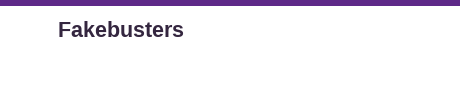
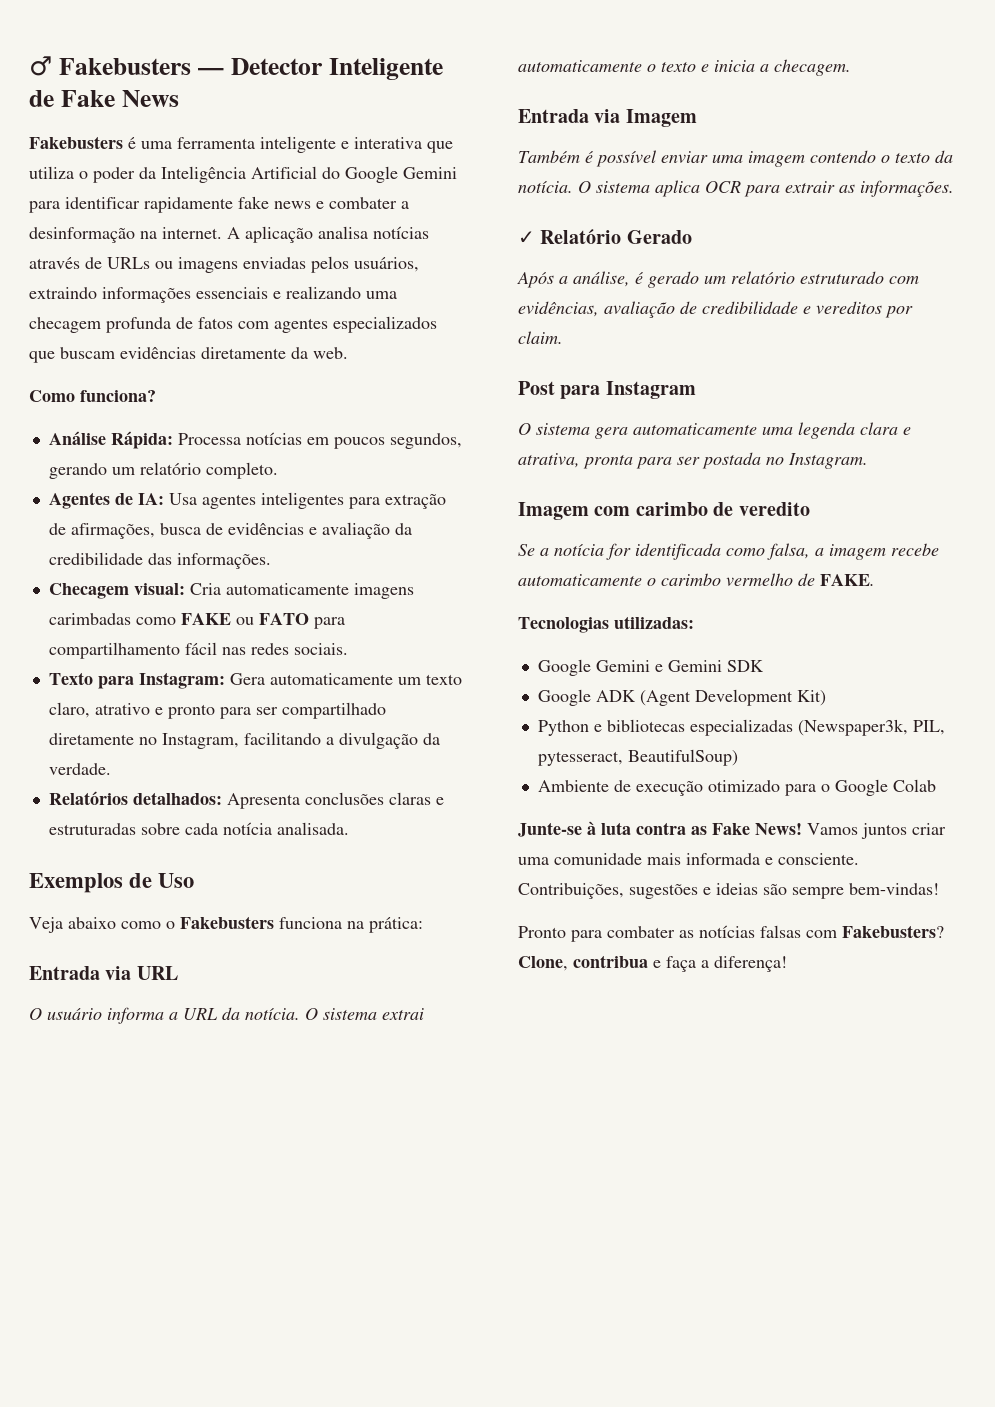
- Fakebusters
+ ♂ Fakebusters — Detector Inteligente de Fake News
+ Fakebusters é uma ferramenta inteligente e interativa que utiliza o poder da Inteligência Artificial do Google Gemini para identificar rapidamente fake news e combater a desinformação na internet. A aplicação analisa notícias através de URLs ou imagens enviadas pelos usuários, extraindo informações essenciais e realizando uma checagem profunda de fatos com agentes especializados que buscam evidências diretamente da web.
+ Como funciona?
+ Análise Rápida: Processa notícias em poucos segundos, gerando um relatório completo.
+ Agentes de IA: Usa agentes inteligentes para extração de afirmações, busca de evidências e avaliação da credibilidade das informações.
+ Checagem visual: Cria automaticamente imagens carimbadas como FAKE ou FATO para compartilhamento fácil nas redes sociais.
+ Texto para Instagram: Gera automaticamente um texto claro, atrativo e pronto para ser compartilhado diretamente no Instagram, facilitando a divulgação da verdade.
+ Relatórios detalhados: Apresenta conclusões claras e estruturadas sobre cada notícia analisada.
+ Exemplos de Uso
+ Veja abaixo como o Fakebusters funciona na prática:
+ Entrada via URL
+ O usuário informa a URL da notícia. O sistema extrai automaticamente o texto e inicia a checagem.
+ Entrada via Imagem
+ Também é possível enviar uma imagem contendo o texto da notícia. O sistema aplica OCR para extrair as informações.
+ ✓ Relatório Gerado
+ Após a análise, é gerado um relatório estruturado com evidências, avaliação de credibilidade e vereditos por claim.
+ Post para Instagram
+ O sistema gera automaticamente uma legenda clara e atrativa, pronta para ser postada no Instagram.
+ Imagem com carimbo de veredito
+ Se a notícia for identificada como falsa, a imagem recebe automaticamente o carimbo vermelho de FAKE.
+ Tecnologias utilizadas:
+ Google Gemini e Gemini SDK
+ Google ADK (Agent Development Kit)
+ Python e bibliotecas especializadas (Newspaper3k, PIL, pytesseract, BeautifulSoup)
+ Ambiente de execução otimizado para o Google Colab
+ Junte-se à luta contra as Fake News! Vamos juntos criar uma comunidade mais informada e consciente. Contribuições, sugestões e ideias são sempre bem-vindas!
+ Pronto para combater as notícias falsas com Fakebusters? Clone, contribua e faça a diferença!

